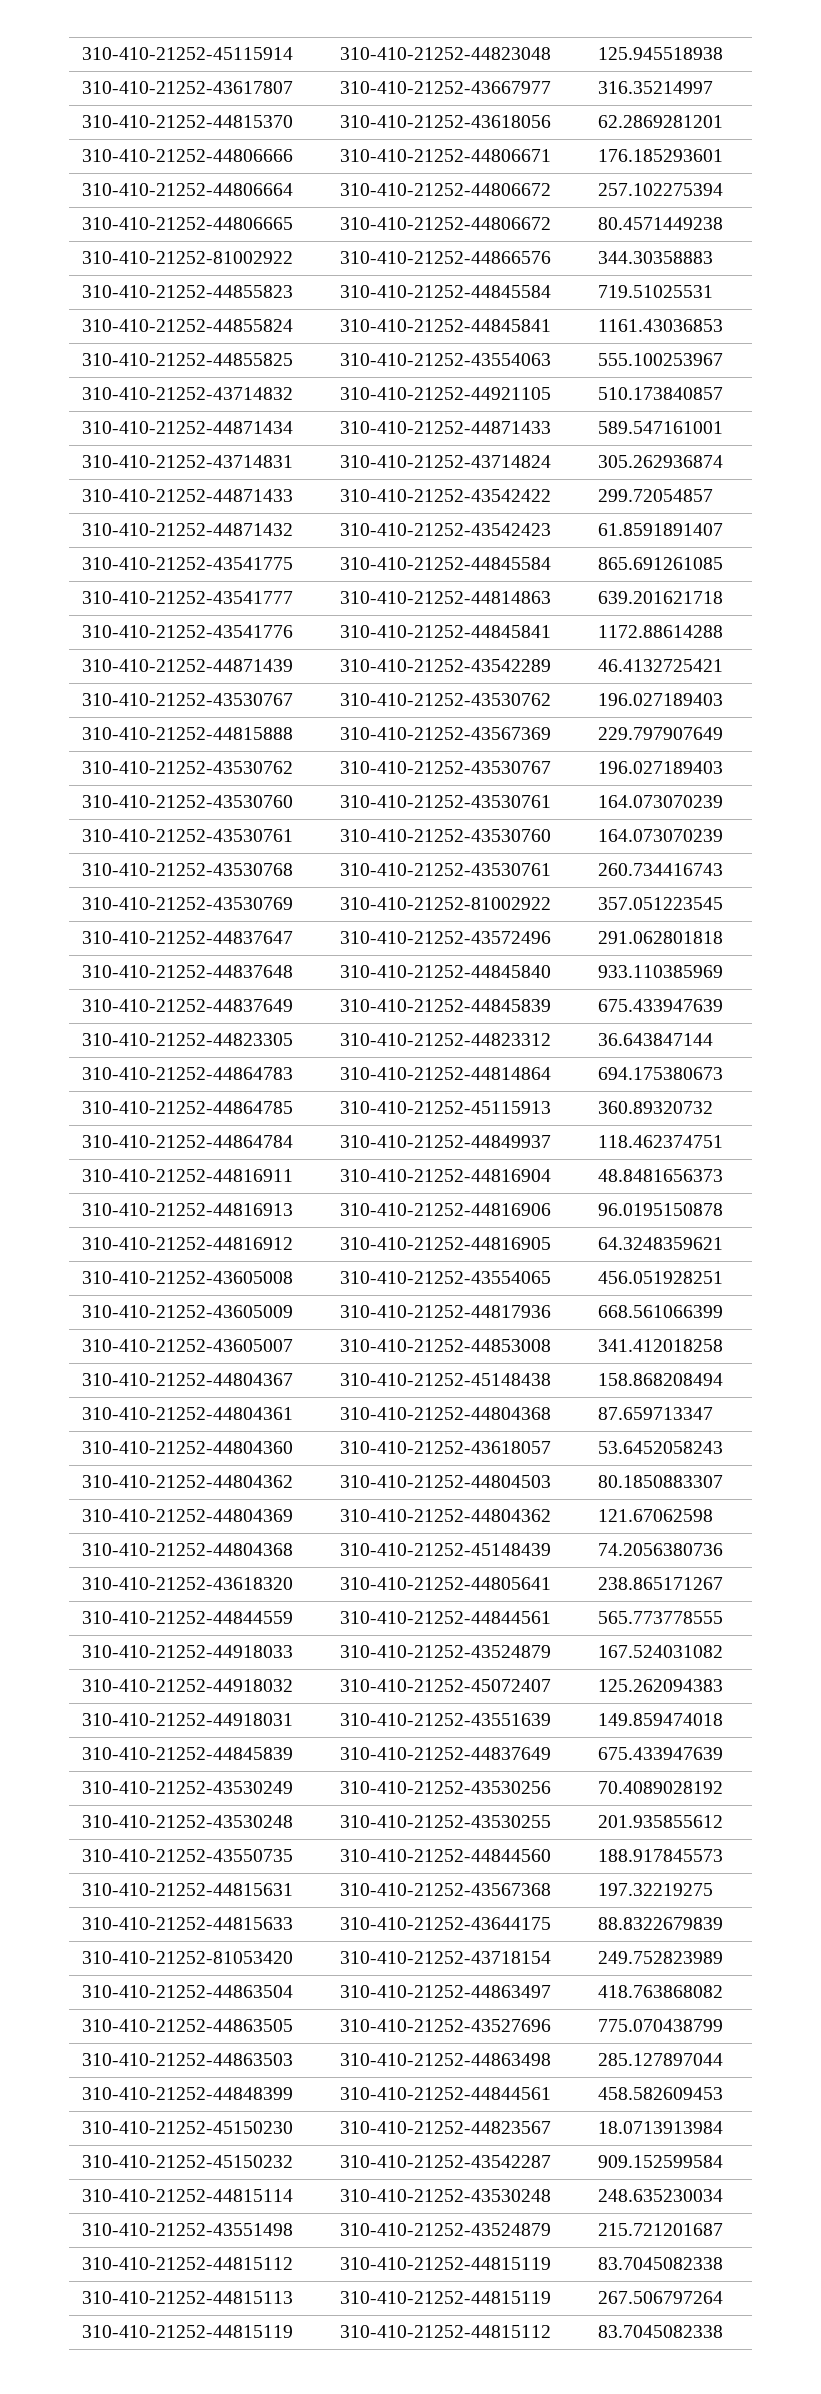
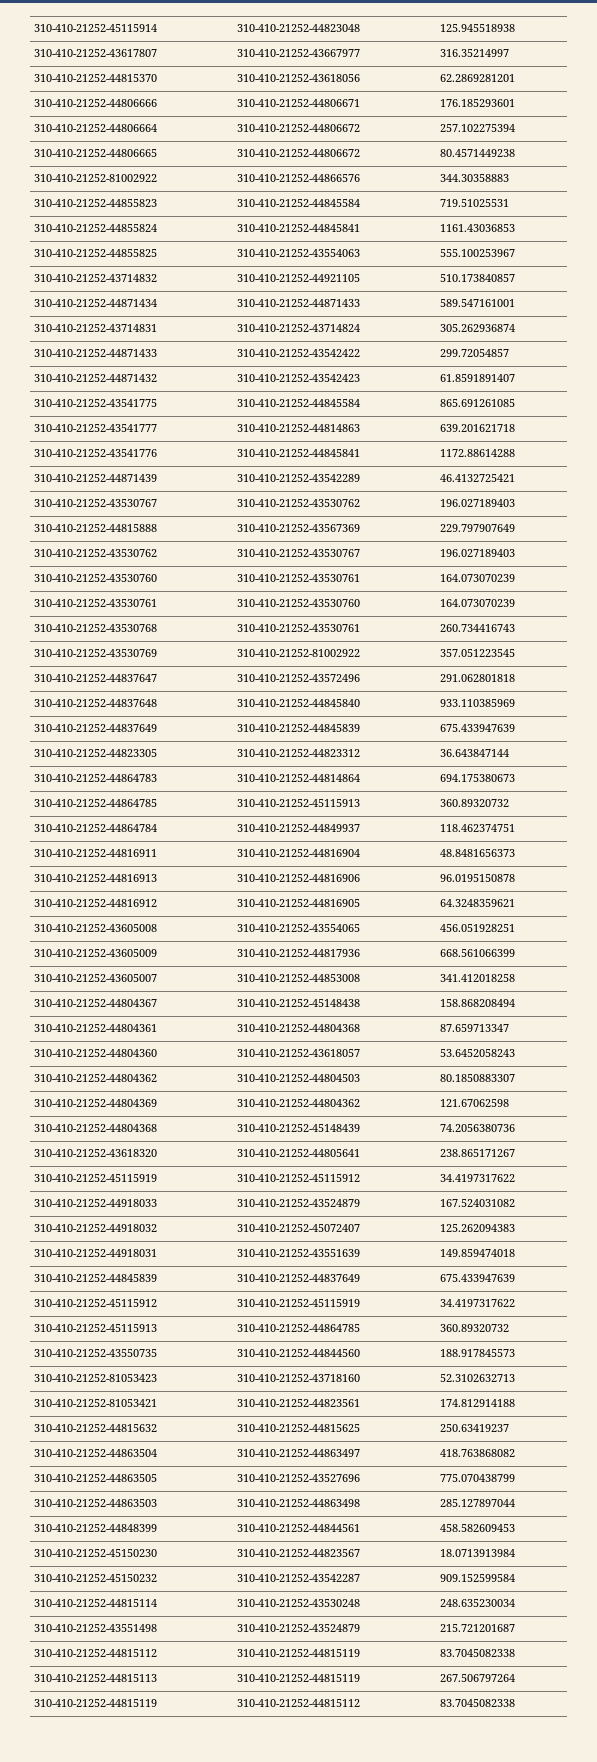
- 310-410-21252-44844559 | 310-410-21252-44844561 | 565.773778555
+ 310-410-21252-45115919 | 310-410-21252-45115912 | 34.4197317622
- 310-410-21252-43530249 | 310-410-21252-43530256 | 70.4089028192
- 310-410-21252-43530248 | 310-410-21252-43530255 | 201.935855612
+ 310-410-21252-45115912 | 310-410-21252-45115919 | 34.4197317622
+ 310-410-21252-45115913 | 310-410-21252-44864785 | 360.89320732
  310-410-21252-43550735 | 310-410-21252-44844560 | 188.917845573
- 310-410-21252-44815631 | 310-410-21252-43567368 | 197.32219275
- 310-410-21252-44815633 | 310-410-21252-43644175 | 88.8322679839
- 310-410-21252-81053420 | 310-410-21252-43718154 | 249.752823989
+ 310-410-21252-81053423 | 310-410-21252-43718160 | 52.3102632713
+ 310-410-21252-81053421 | 310-410-21252-44823561 | 174.812914188
+ 310-410-21252-44815632 | 310-410-21252-44815625 | 250.63419237

